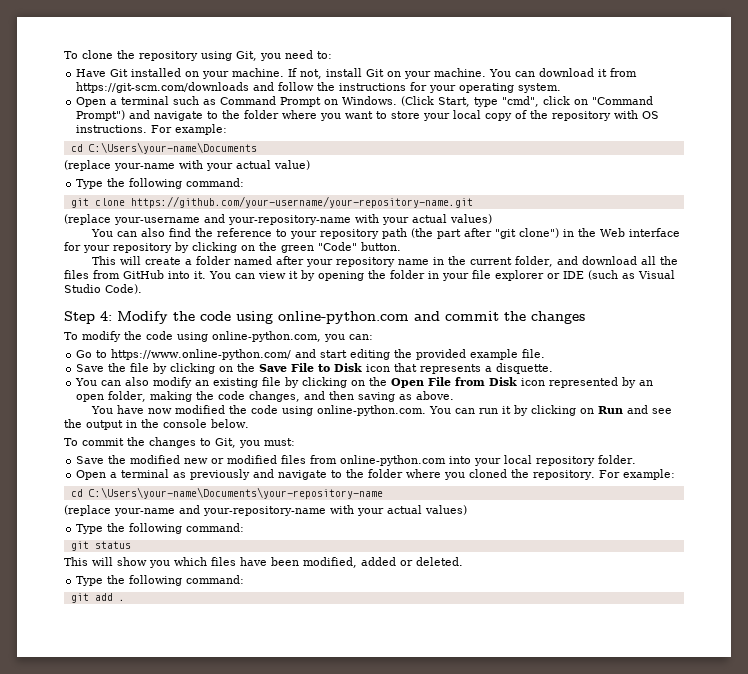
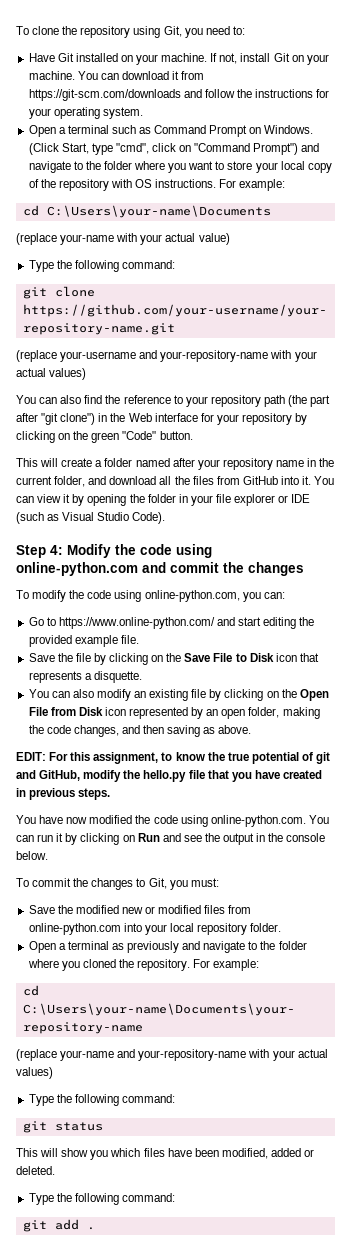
+ EDIT: For this assignment, to know the true potential of git and GitHub, modify the hello.py file that you have created in previous steps.

